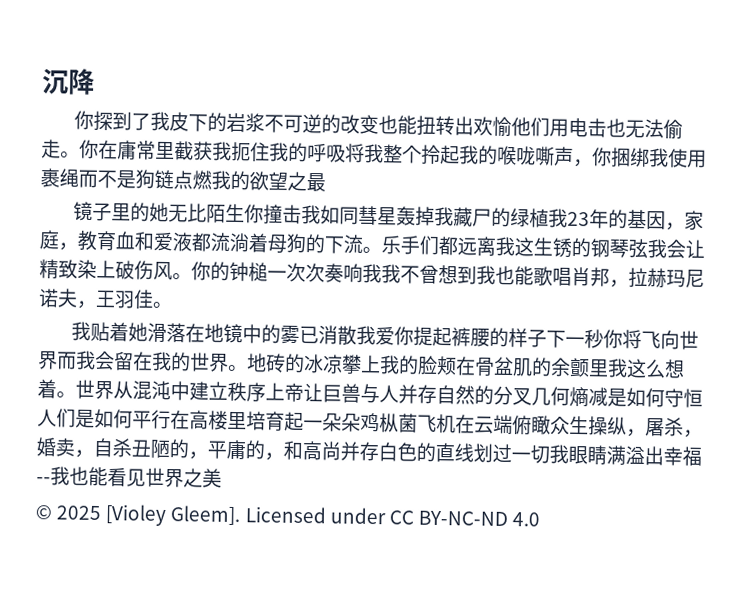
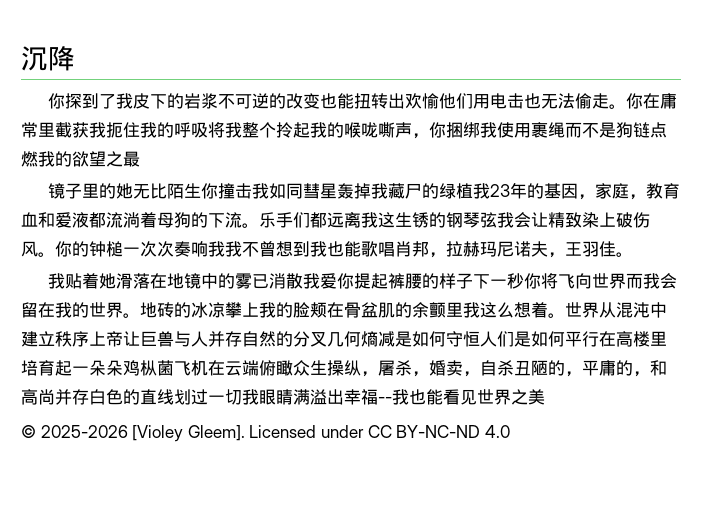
- © 2025 [Violey Gleem].
+ © 2025-2026 [Violey Gleem].

